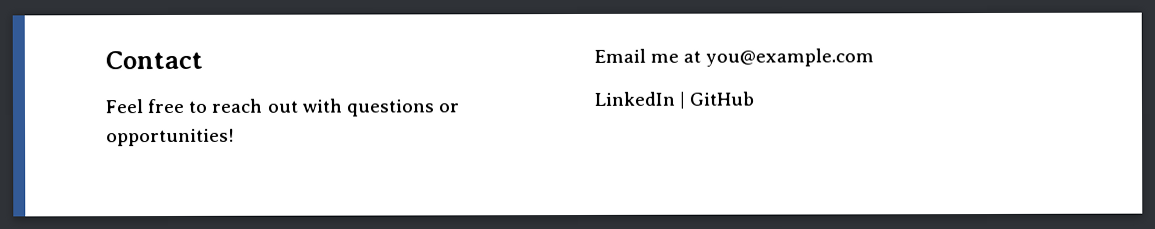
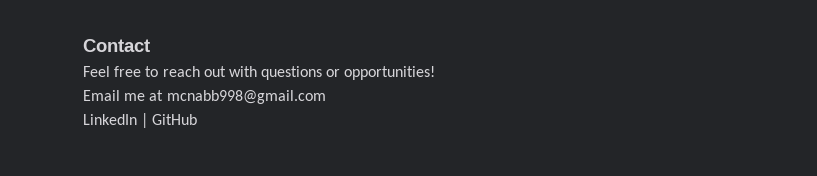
- Email me at you@example.com
+ Email me at mcnabb998@gmail.com

